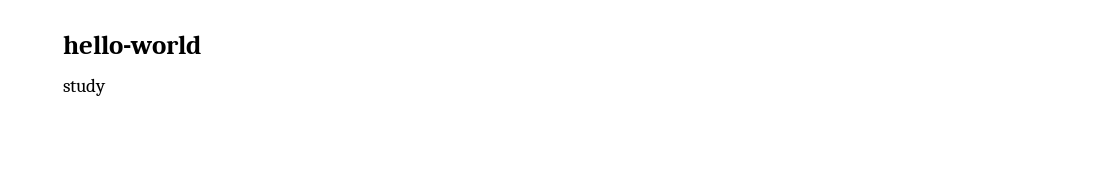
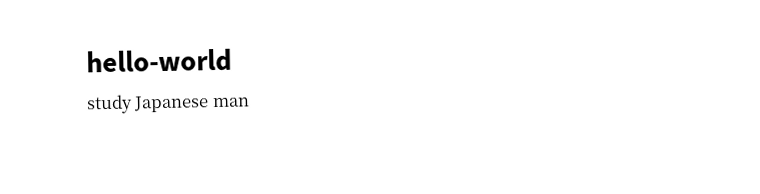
- study
+ study Japanese man

